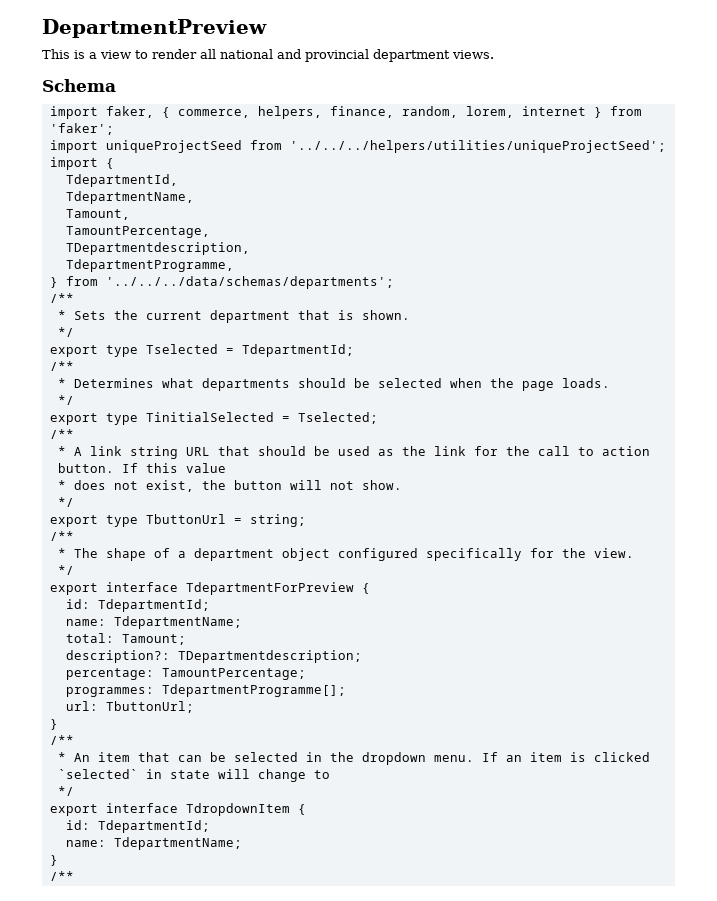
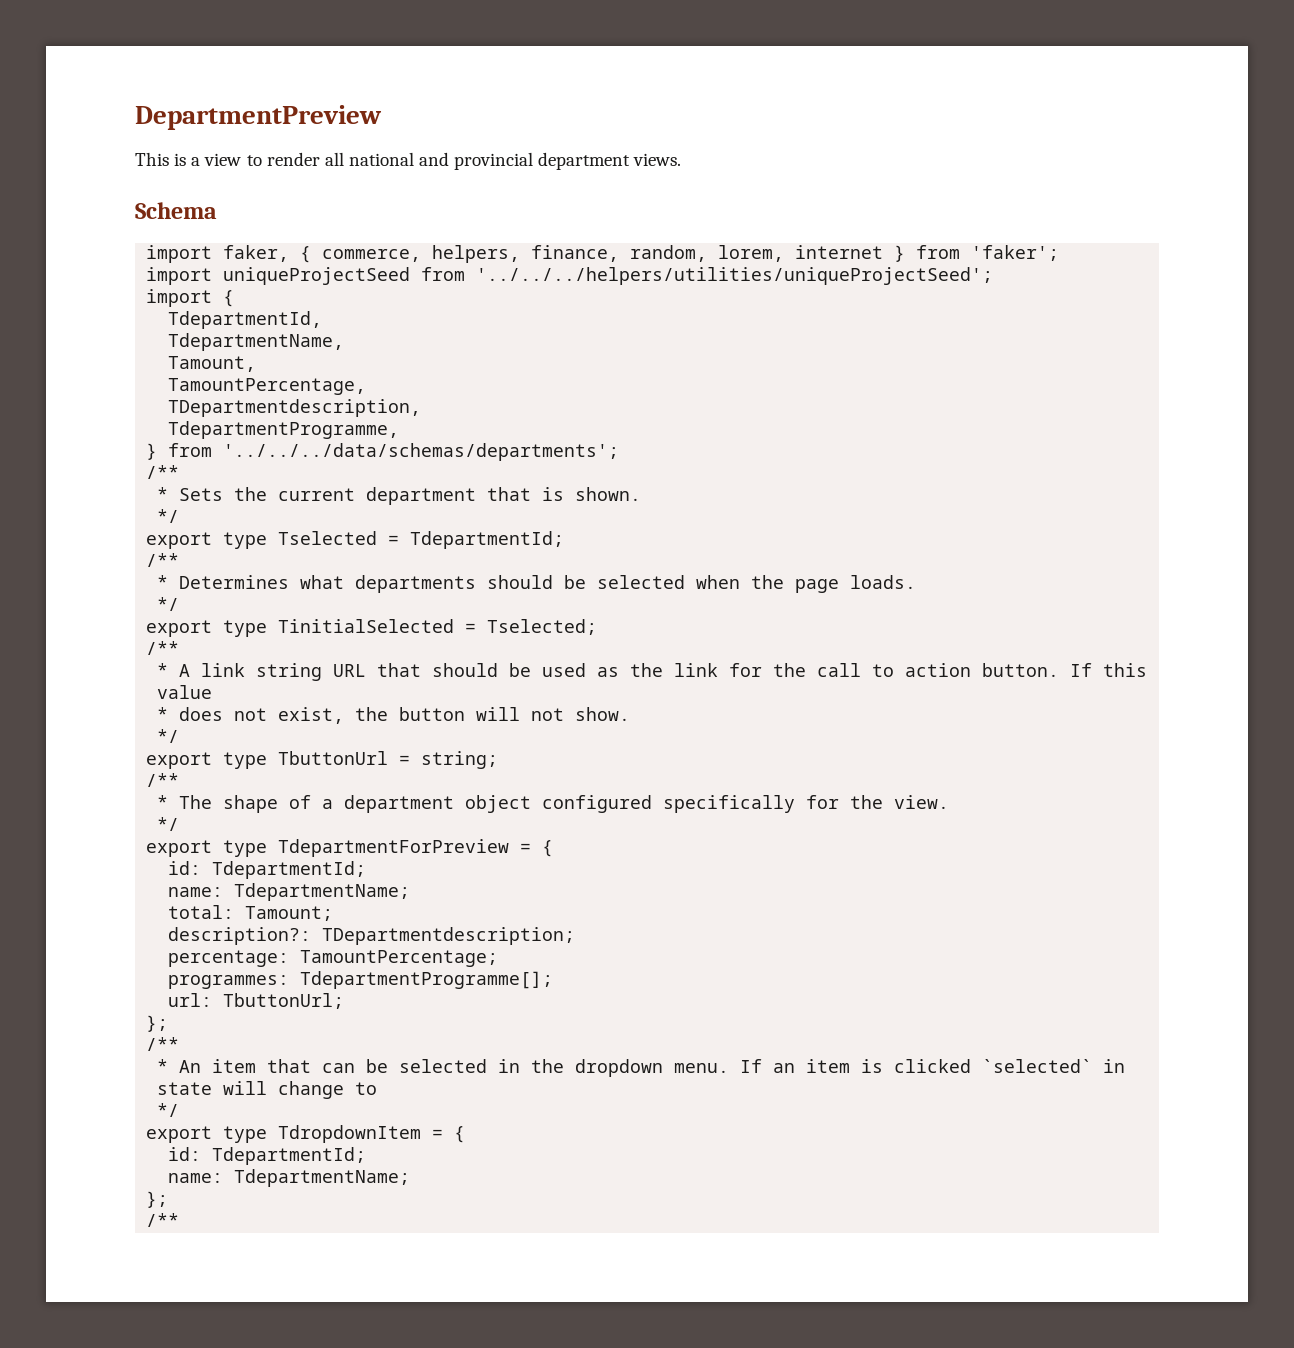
- export interface TdepartmentForPreview {
+ export type TdepartmentForPreview = {
  url: TbuttonUrl;
- }
+ };
- export interface TdropdownItem {
+ export type TdropdownItem = {
  id: TdepartmentId;
  name: TdepartmentName;
- }
+ };

